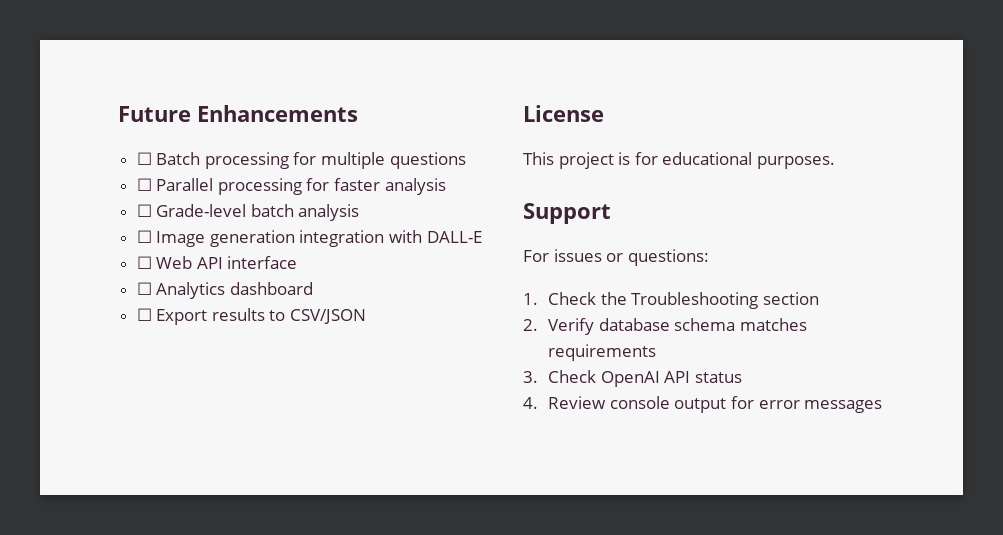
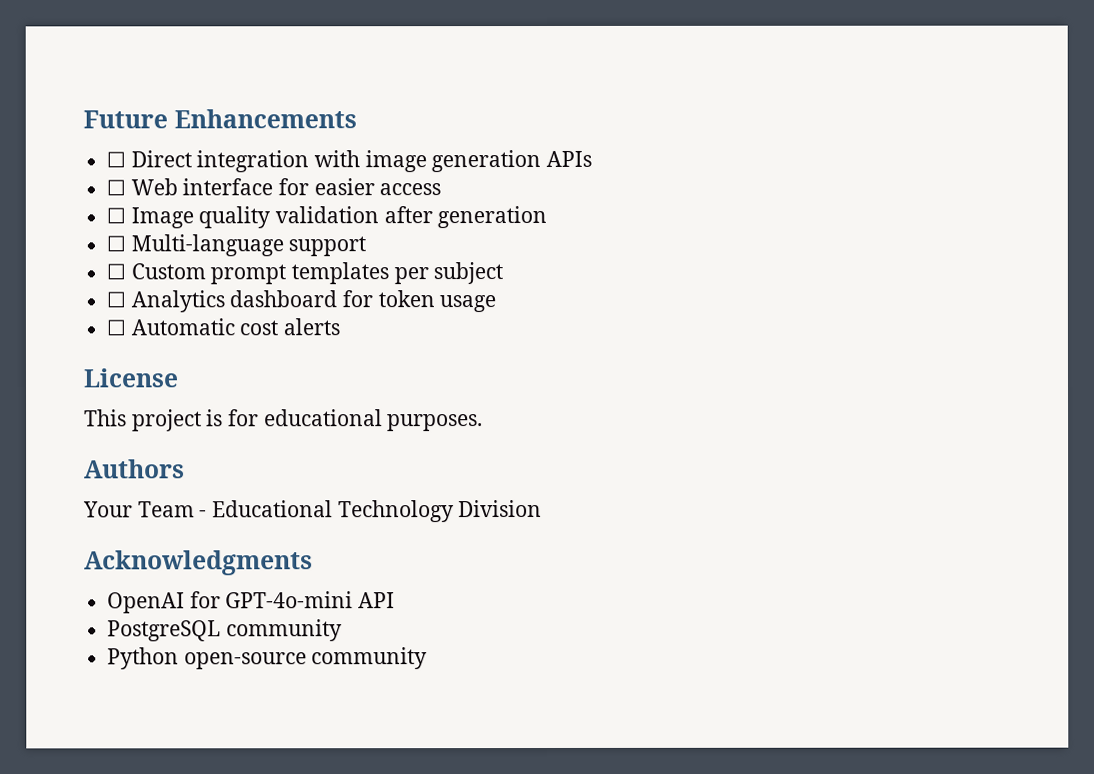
- ☐ Batch processing for multiple questions
- ☐ Parallel processing for faster analysis
- ☐ Grade-level batch analysis
- ☐ Image generation integration with DALL-E
- ☐ Web API interface
- ☐ Analytics dashboard
- ☐ Export results to CSV/JSON
+ ☐ Direct integration with image generation APIs
+ ☐ Web interface for easier access
+ ☐ Image quality validation after generation
+ ☐ Multi-language support
+ ☐ Custom prompt templates per subject
+ ☐ Analytics dashboard for token usage
+ ☐ Automatic cost alerts
- Support
- For issues or questions:
- 1. Check the Troubleshooting section
- 2. Verify database schema matches requirements
- 3. Check OpenAI API status
- 4. Review console output for error messages
+ Authors
+ Your Team - Educational Technology Division
+ Acknowledgments
+ OpenAI for GPT-4o-mini API
+ PostgreSQL community
+ Python open-source community

